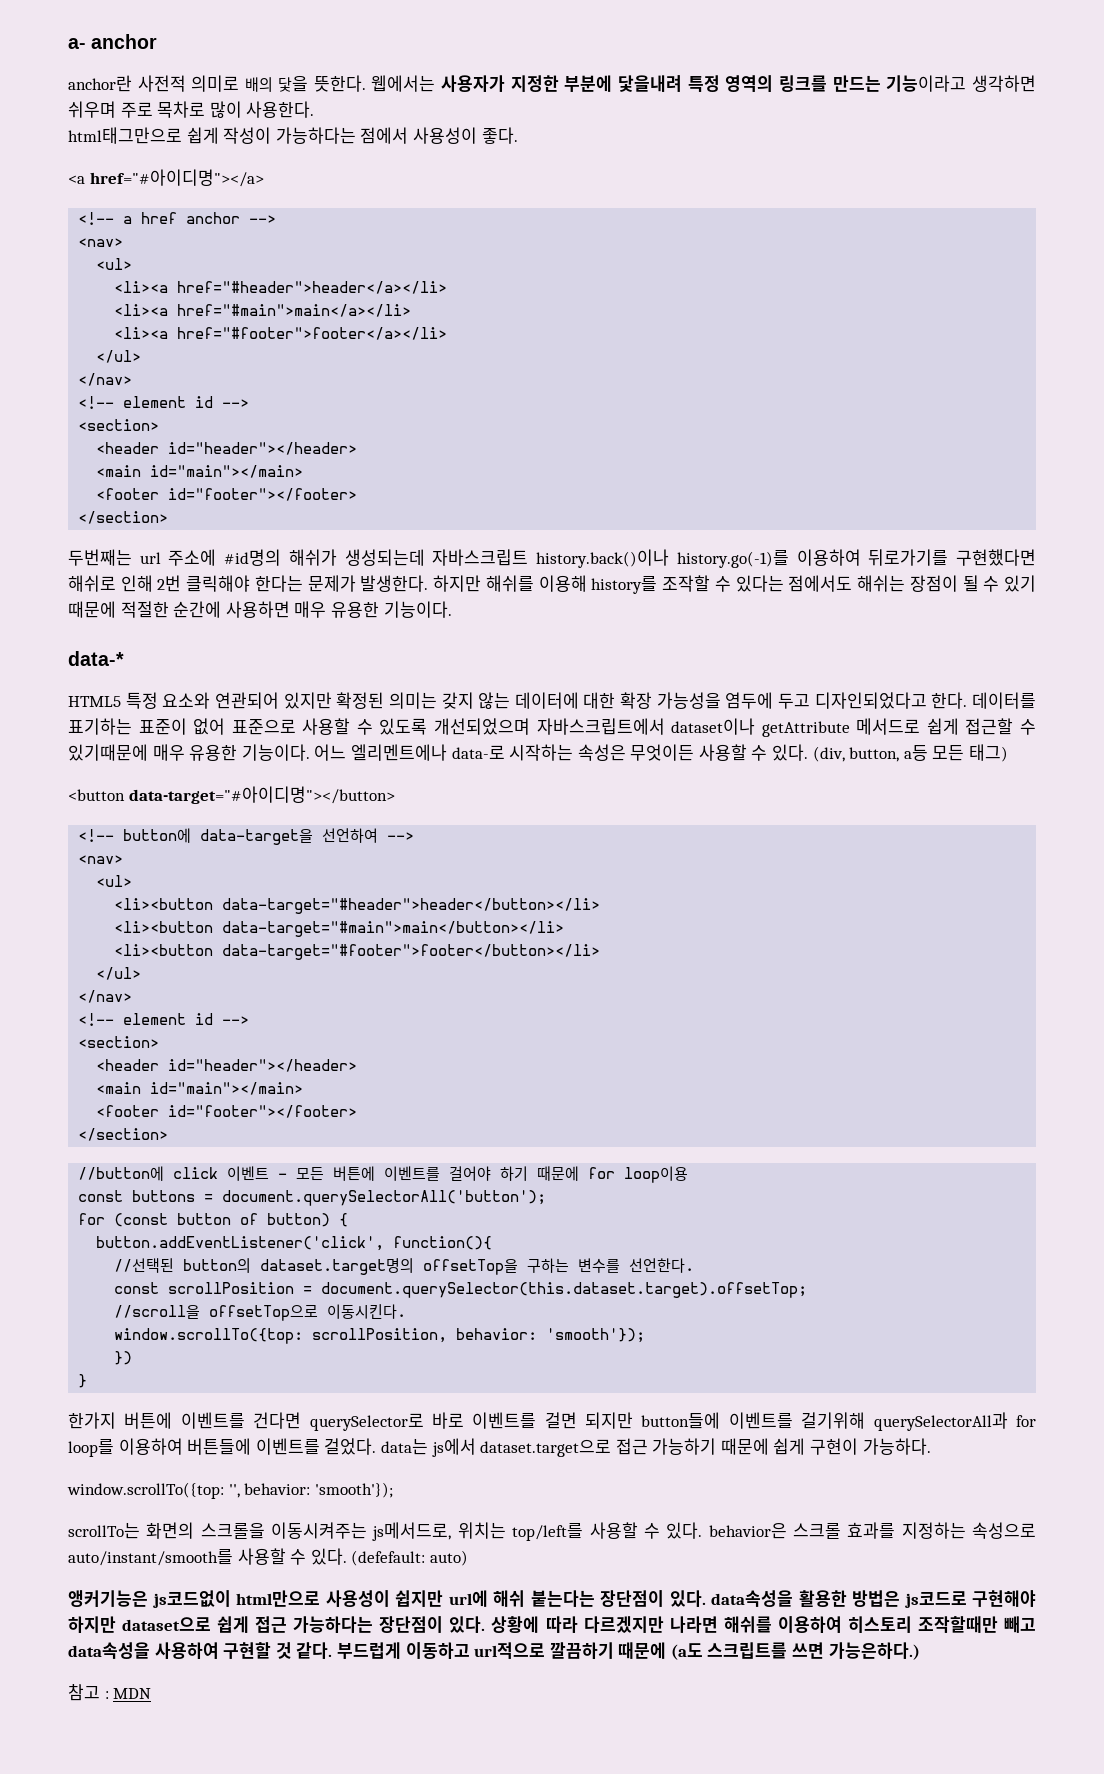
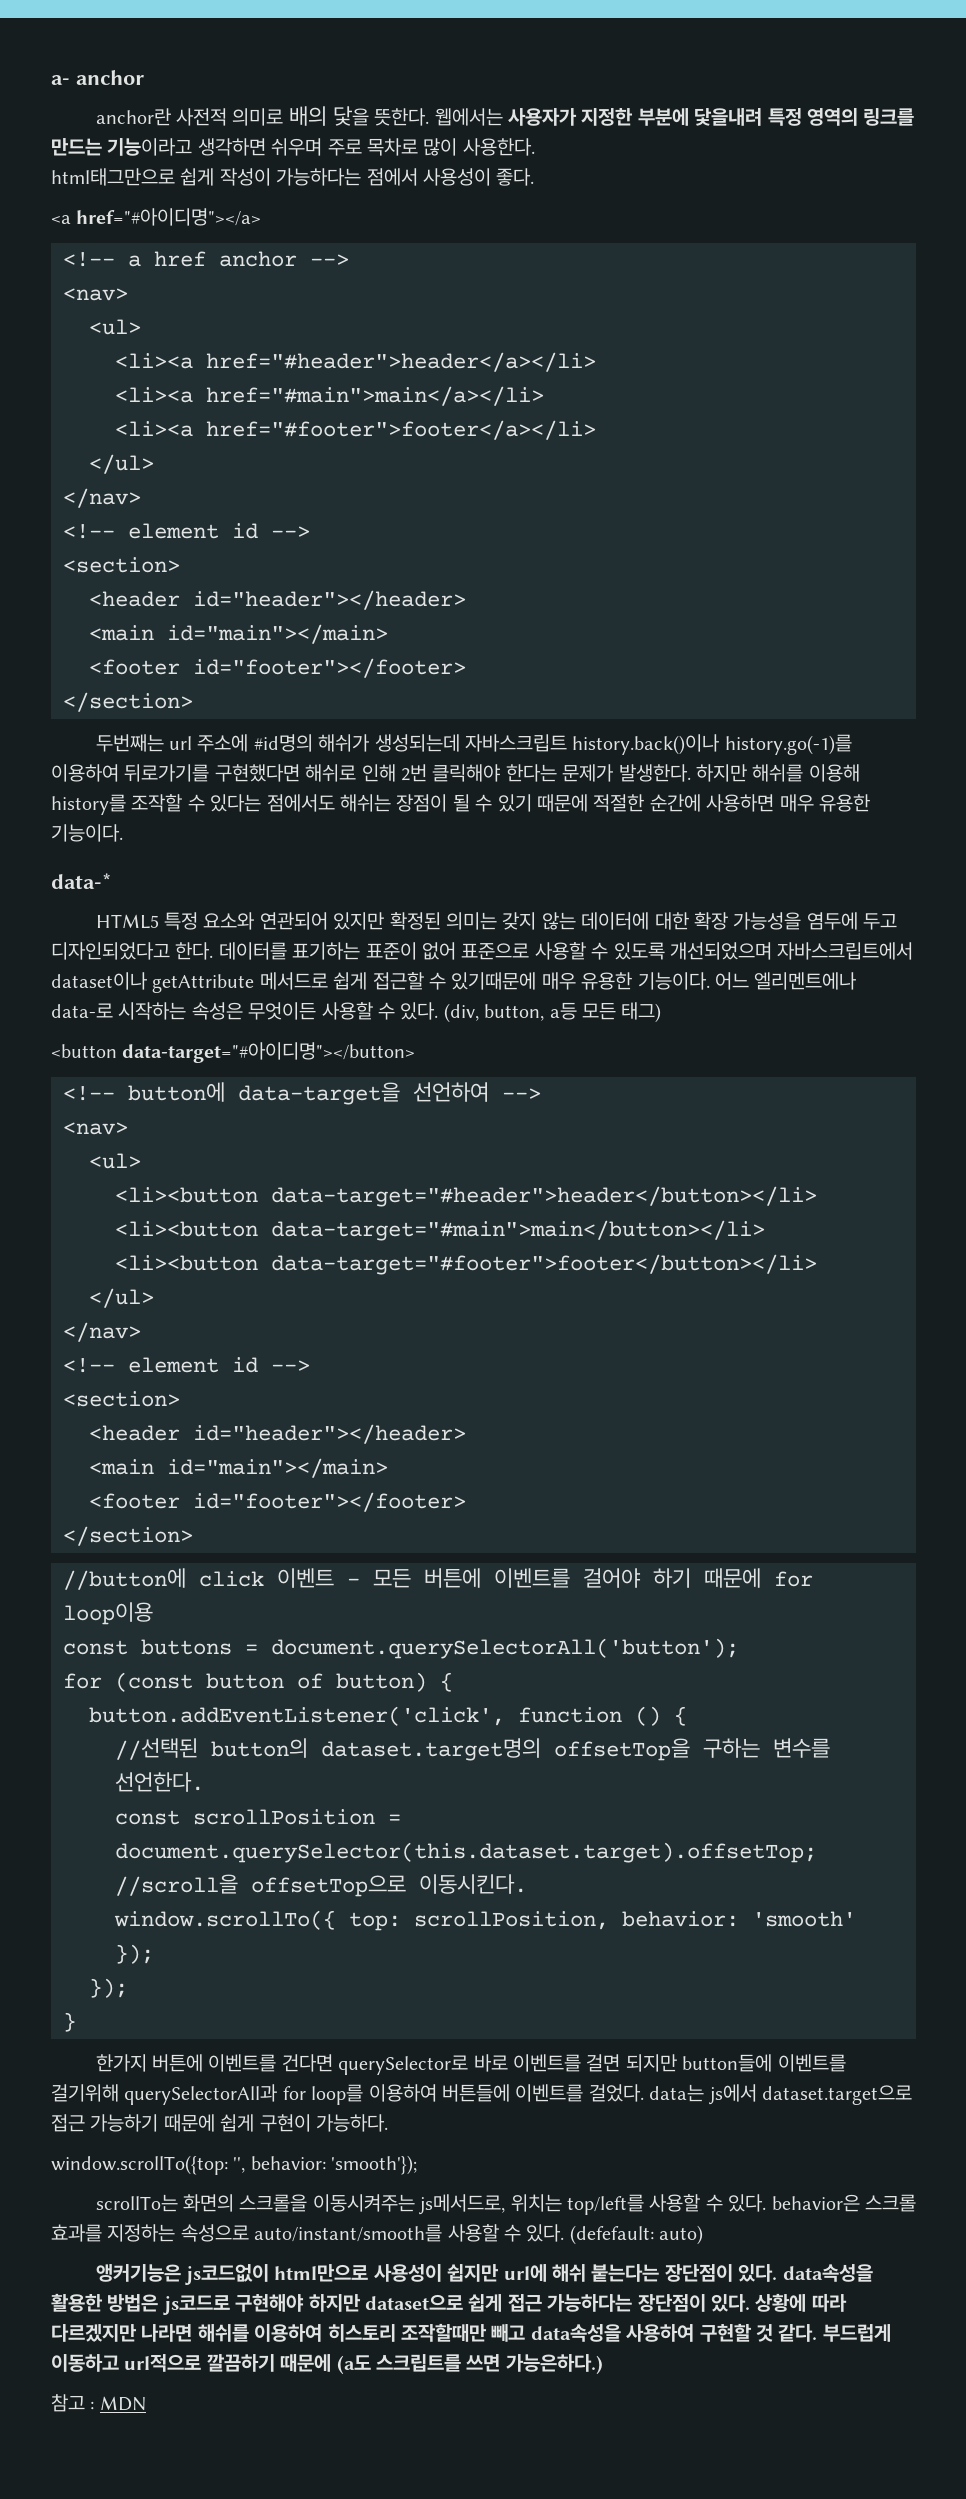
- button.addEventListener('click', function(){
+ button.addEventListener('click', function () {
- window.scrollTo({top: scrollPosition, behavior: 'smooth'});
- })
+ window.scrollTo({ top: scrollPosition, behavior: 'smooth' });
+ });

